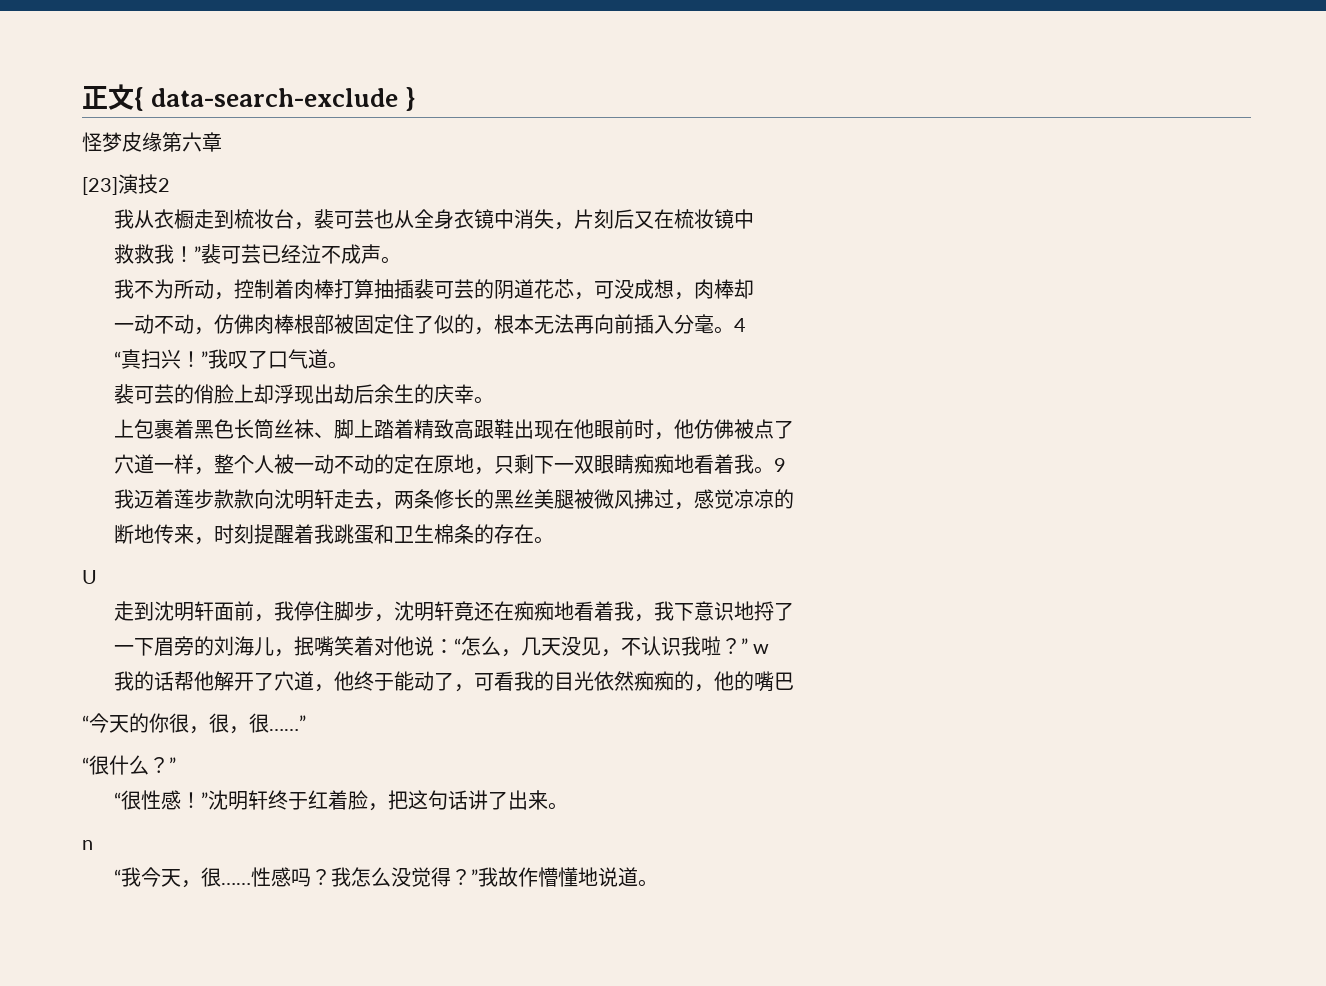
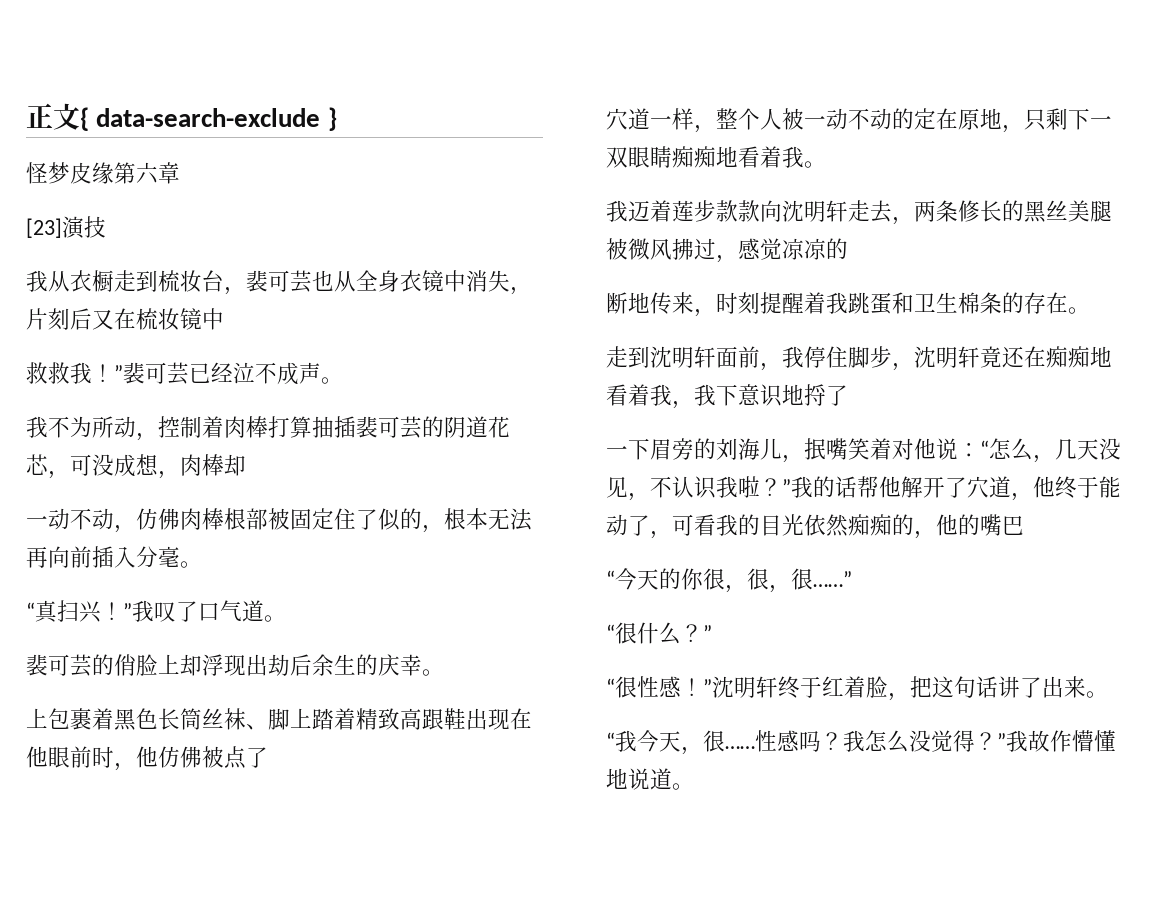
- [23]演技2
+ [23]演技
- 4
- 9
- U
- 一下眉旁的刘海儿，抿嘴笑着对他说：“怎么，几天没见，不认识我啦？” w
- 我的话帮他解开了穴道，他终于能动了，可看我的目光依然痴痴的，他的嘴巴
+ 一下眉旁的刘海儿，抿嘴笑着对他说：“怎么，几天没见，不认识我啦？”我的话帮他解开了穴道，他终于能动了，可看我的目光依然痴痴的，他的嘴巴
- n

